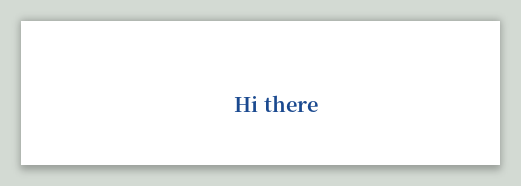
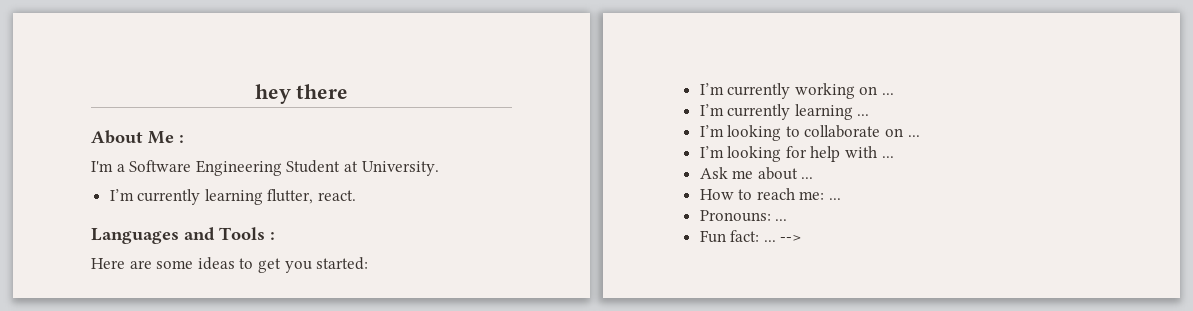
- Hi there
+ hey there
+ About Me :
+ I'm a Software Engineering Student at University.
+ I’m currently learning flutter, react.
+ Languages and Tools :
+ Here are some ideas to get you started:
+ I’m currently working on ...
+ I’m currently learning ...
+ I’m looking to collaborate on ...
+ I’m looking for help with ...
+ Ask me about ...
+ How to reach me: ...
+ Pronouns: ...
+ Fun fact: ... -->

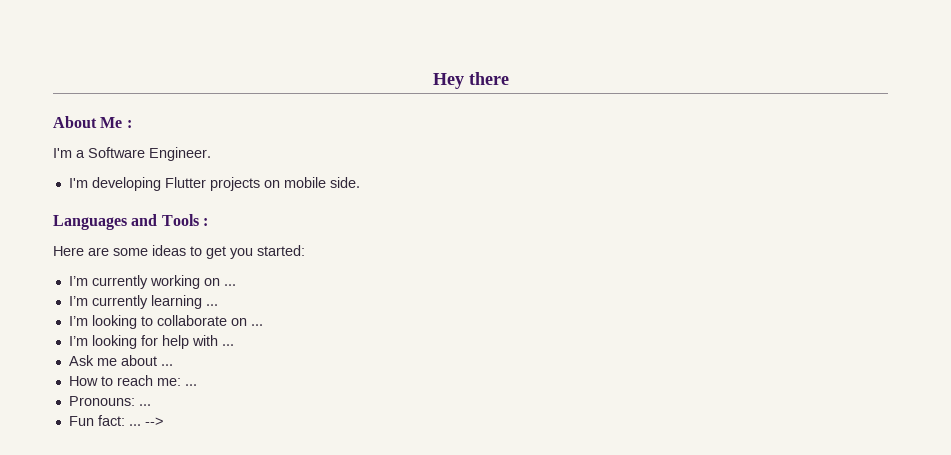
- hey there
+ Hey there
- I'm a Software Engineering Student at University.
- I’m currently learning flutter, react.
+ I'm a Software Engineer.
+ I'm developing Flutter projects on mobile side.

